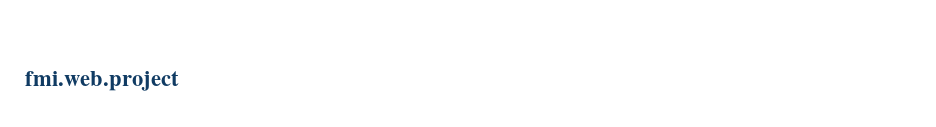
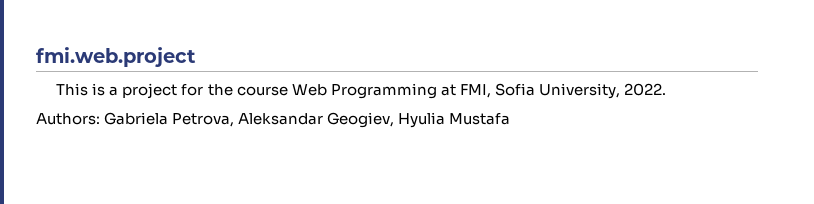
+ This is a project for the course Web Programming at FMI, Sofia University, 2022.
+ Authors: Gabriela Petrova, Aleksandar Geogiev, Hyulia Mustafa

